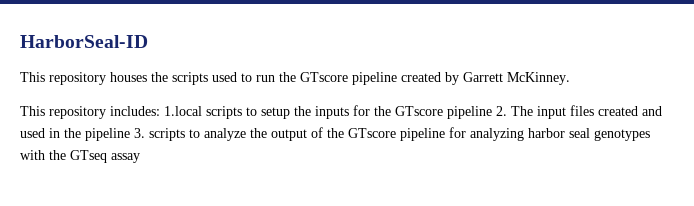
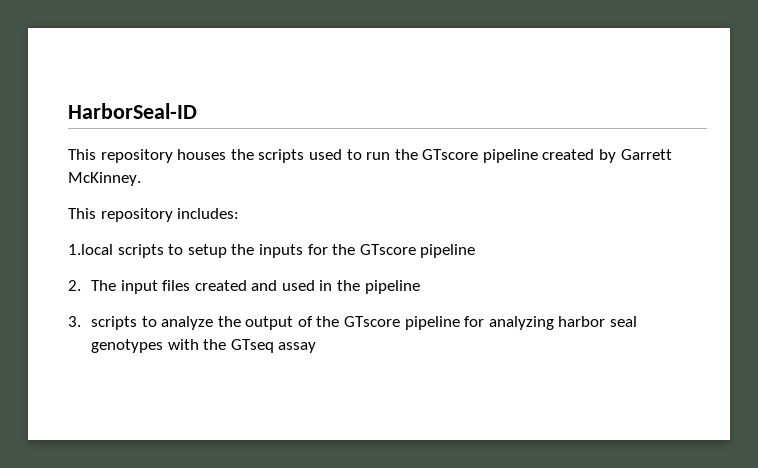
- This repository includes: 1.local scripts to setup the inputs for the GTscore pipeline 2. The input files created and used in the pipeline 3. scripts to analyze the output of the GTscore pipeline for analyzing harbor seal genotypes with the GTseq assay
+ This repository includes:
+ 1.local scripts to setup the inputs for the GTscore pipeline
+ 2. The input files created and used in the pipeline
+ 3. scripts to analyze the output of the GTscore pipeline for analyzing harbor seal genotypes with the GTseq assay

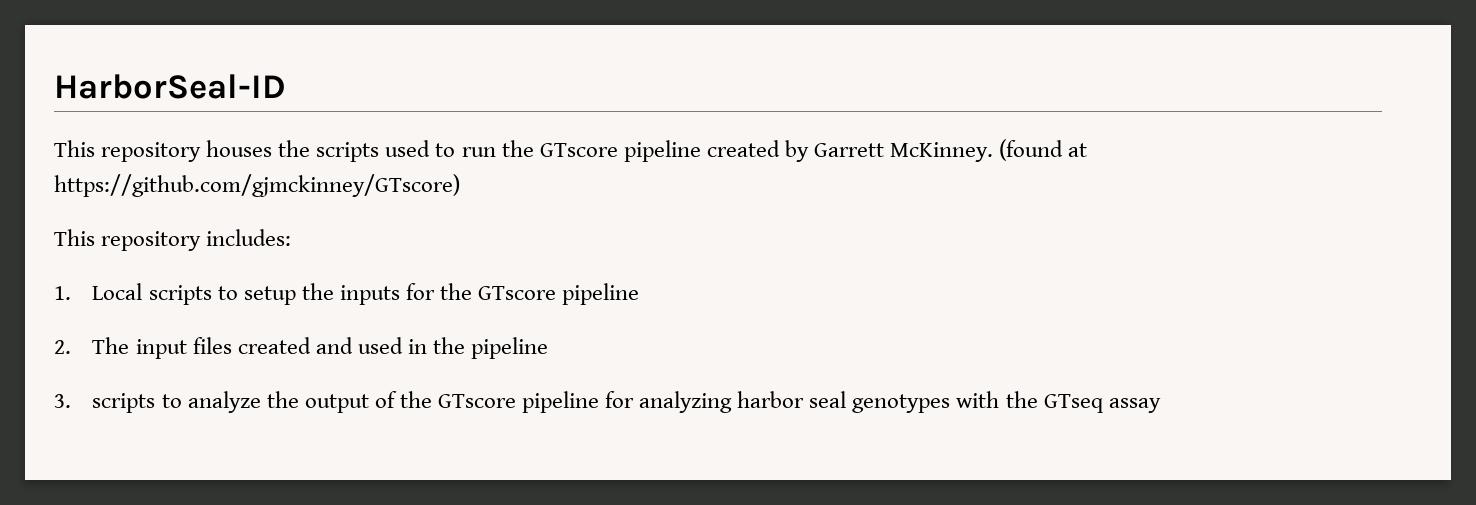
+ (found at https://github.com/gjmckinney/GTscore)
- 1.local scripts to setup the inputs for the GTscore pipeline
+ 1. Local scripts to setup the inputs for the GTscore pipeline

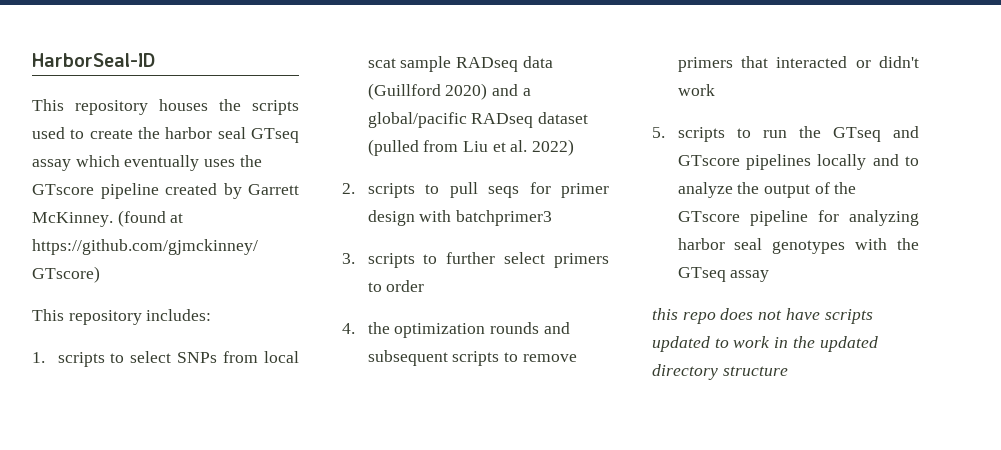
- This repository houses the scripts used to run the GTscore pipeline created by Garrett McKinney.
+ This repository houses the scripts used to create the harbor seal GTseq assay which eventually uses the GTscore pipeline created by Garrett McKinney.
- 1. Local scripts to setup the inputs for the GTscore pipeline
- 2. The input files created and used in the pipeline
- 3. scripts to analyze the output of the GTscore pipeline for analyzing harbor seal genotypes with the GTseq assay
+ 1. scripts to select SNPs from local scat sample RADseq data (Guillford 2020) and a global/pacific RADseq dataset (pulled from Liu et al. 2022)
+ 2. scripts to pull seqs for primer design with batchprimer3
+ 3. scripts to further select primers to order
+ 4. the optimization rounds and subsequent scripts to remove primers that interacted or didn't work
+ 5. scripts to run the GTseq and GTscore pipelines locally and to analyze the output of the GTscore pipeline for analyzing harbor seal genotypes with the GTseq assay
+ this repo does not have scripts updated to work in the updated directory structure

